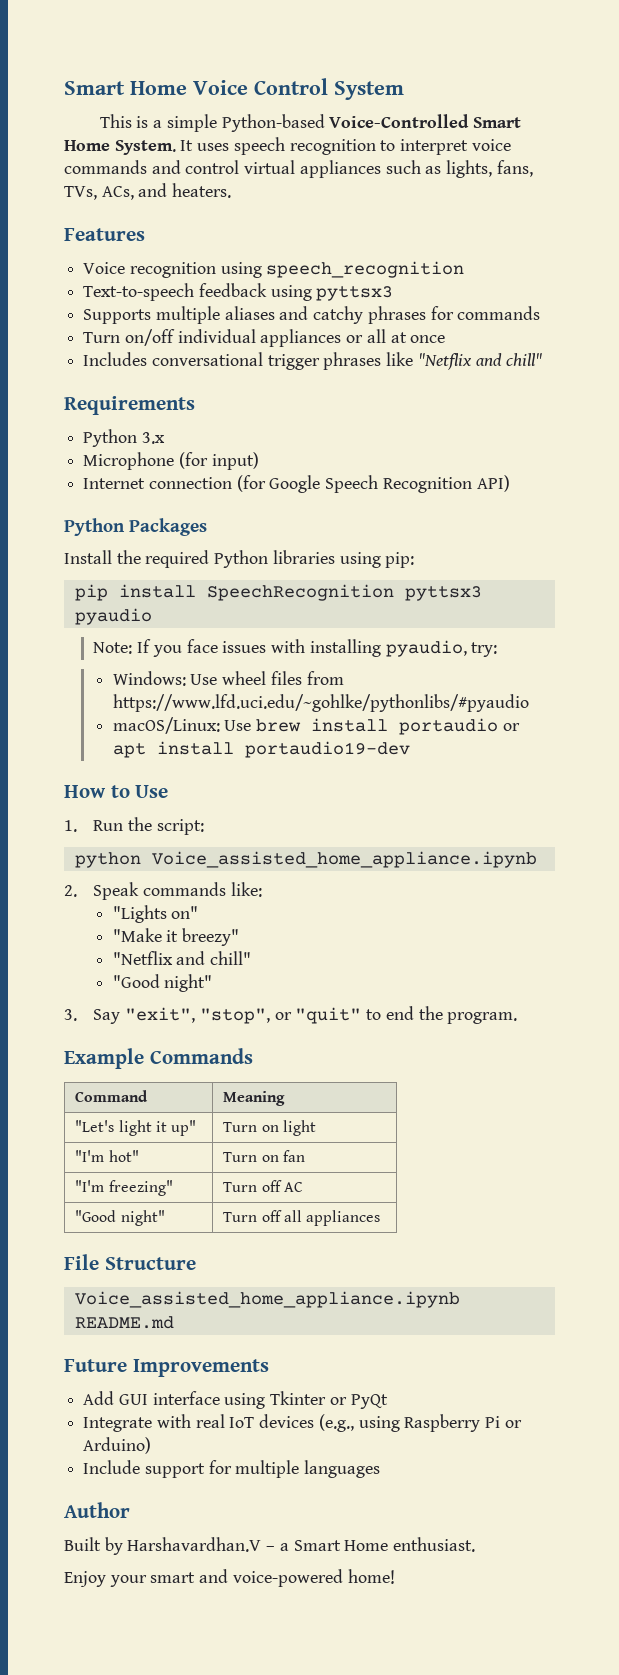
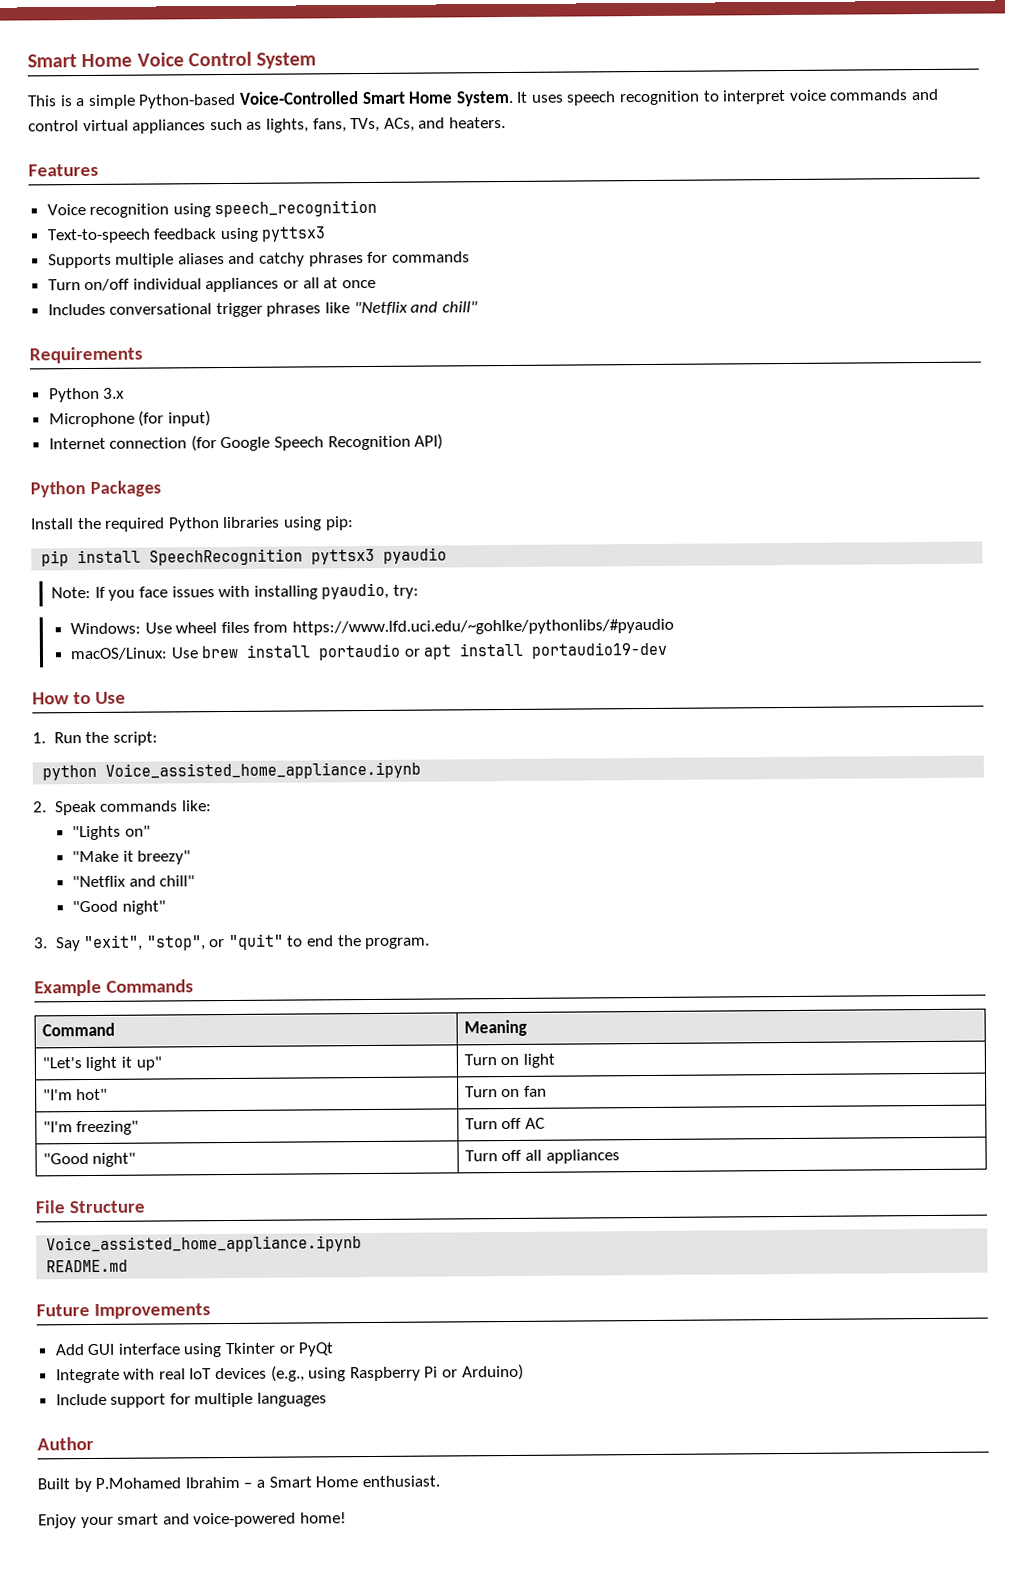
- Built by Harshavardhan.V – a Smart Home enthusiast.
+ Built by P.Mohamed Ibrahim – a Smart Home enthusiast.

